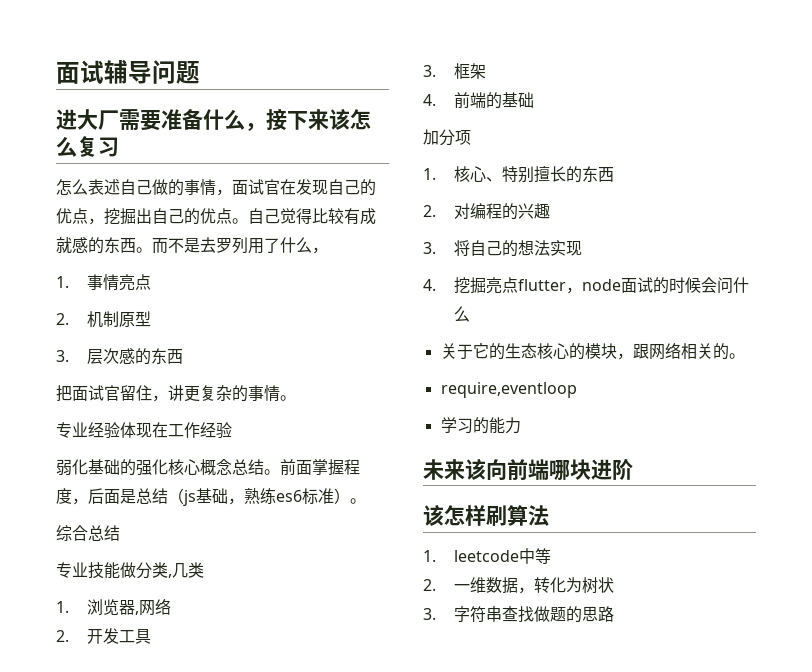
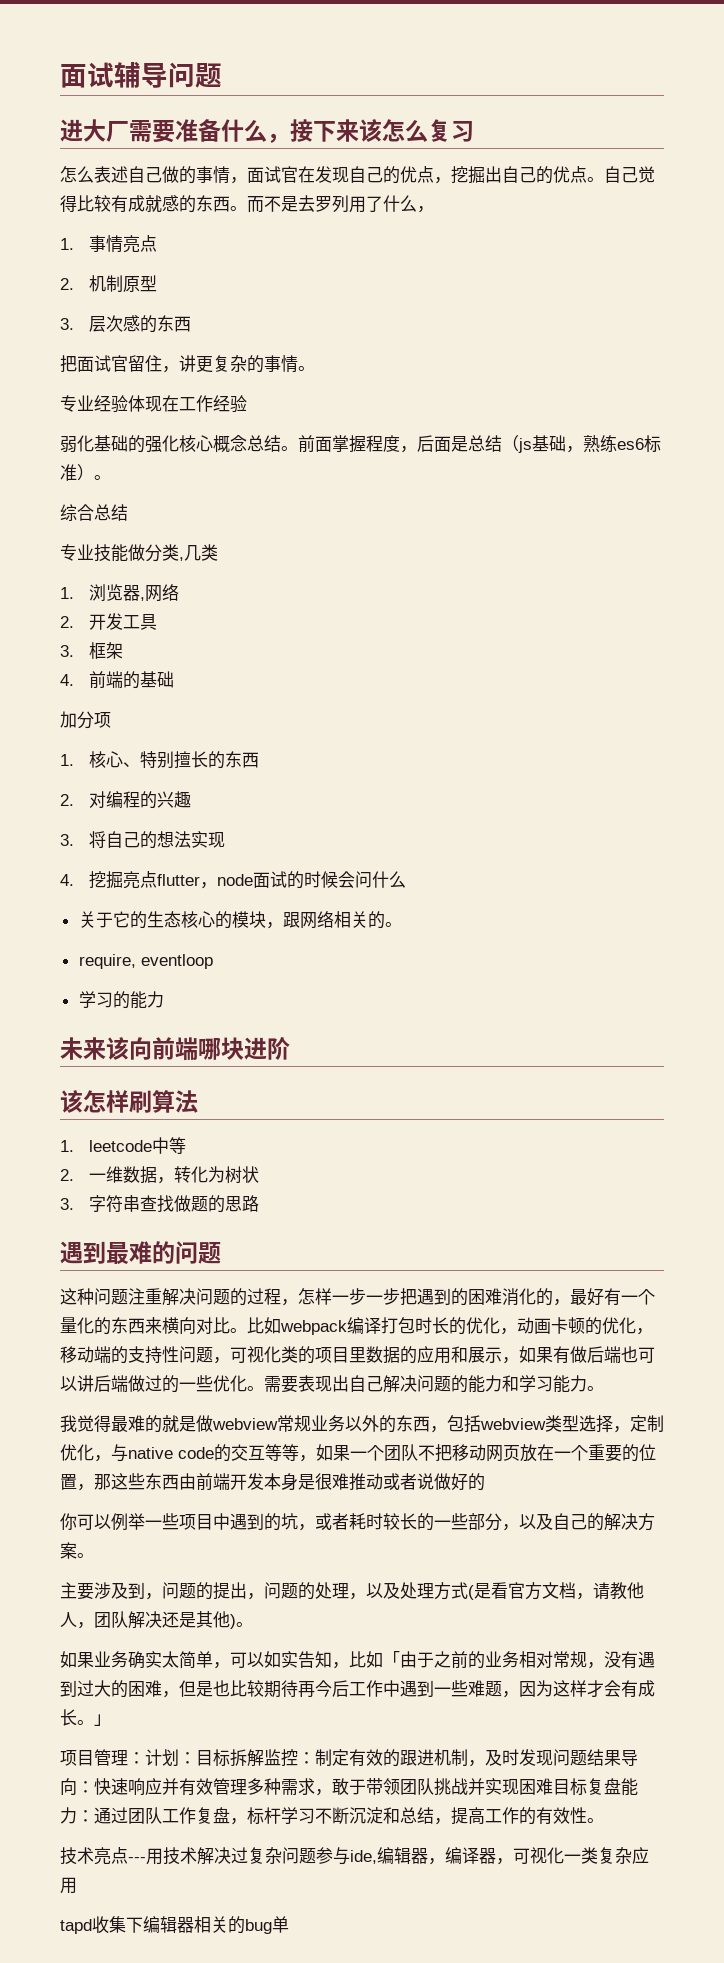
- require,eventloop
+ require, eventloop
+ 遇到最难的问题
+ 这种问题注重解决问题的过程，怎样一步一步把遇到的困难消化的，最好有一个量化的东西来横向对比。比如webpack编译打包时长的优化，动画卡顿的优化，移动端的支持性问题，可视化类的项目里数据的应用和展示，如果有做后端也可以讲后端做过的一些优化。需要表现出自己解决问题的能力和学习能力。
+ 我觉得最难的就是做webview常规业务以外的东西，包括webview类型选择，定制优化，与native code的交互等等，如果一个团队不把移动网页放在一个重要的位置，那这些东西由前端开发本身是很难推动或者说做好的
+ 你可以例举一些项目中遇到的坑，或者耗时较长的一些部分，以及自己的解决方案。
+ 主要涉及到，问题的提出，问题的处理，以及处理方式(是看官方文档，请教他人，团队解决还是其他)。
+ 如果业务确实太简单，可以如实告知，比如「由于之前的业务相对常规，没有遇到过大的困难，但是也比较期待再今后工作中遇到一些难题，因为这样才会有成长。」
+ 项目管理：计划：目标拆解监控：制定有效的跟进机制，及时发现问题结果导向：快速响应并有效管理多种需求，敢于带领团队挑战并实现困难目标复盘能力：通过团队工作复盘，标杆学习不断沉淀和总结，提高工作的有效性。
+ 技术亮点---用技术解决过复杂问题参与ide,编辑器，编译器，可视化一类复杂应用
+ tapd收集下编辑器相关的bug单

